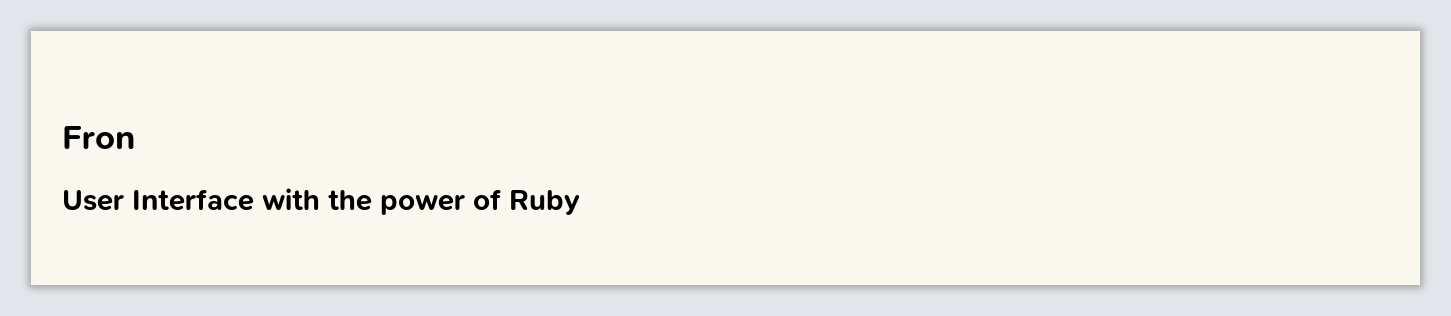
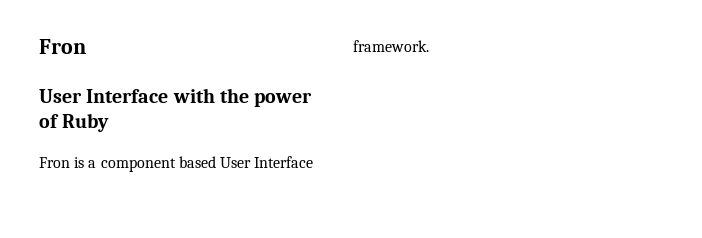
+ Fron is a component based User Interface framework.

